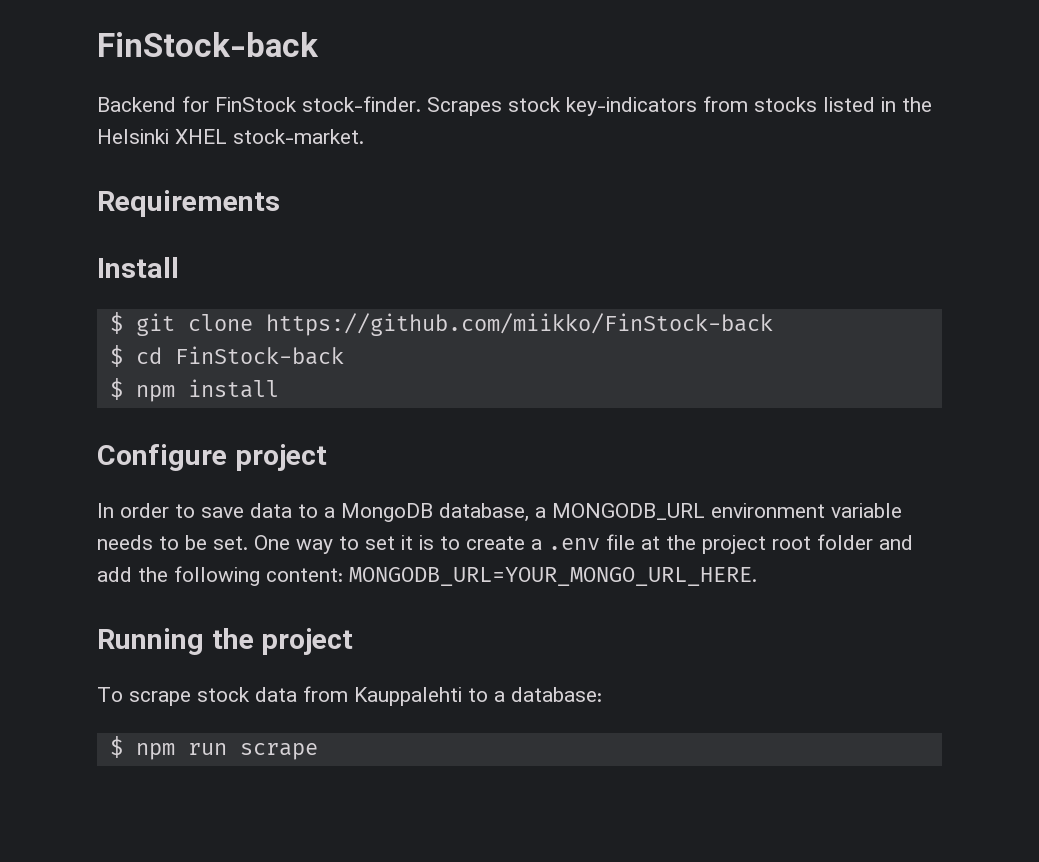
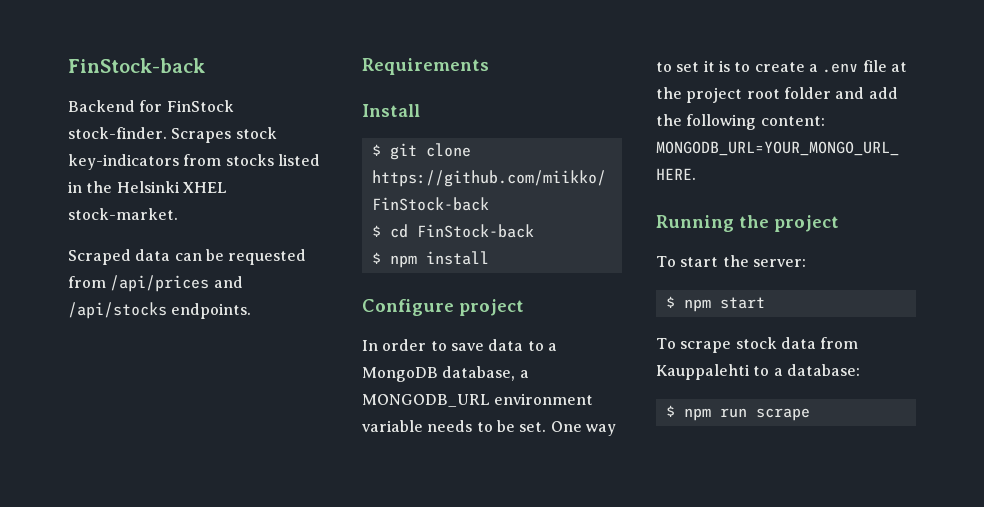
+ Scraped data can be requested from /api/prices and /api/stocks endpoints.
+ To start the server:
+ $ npm start

